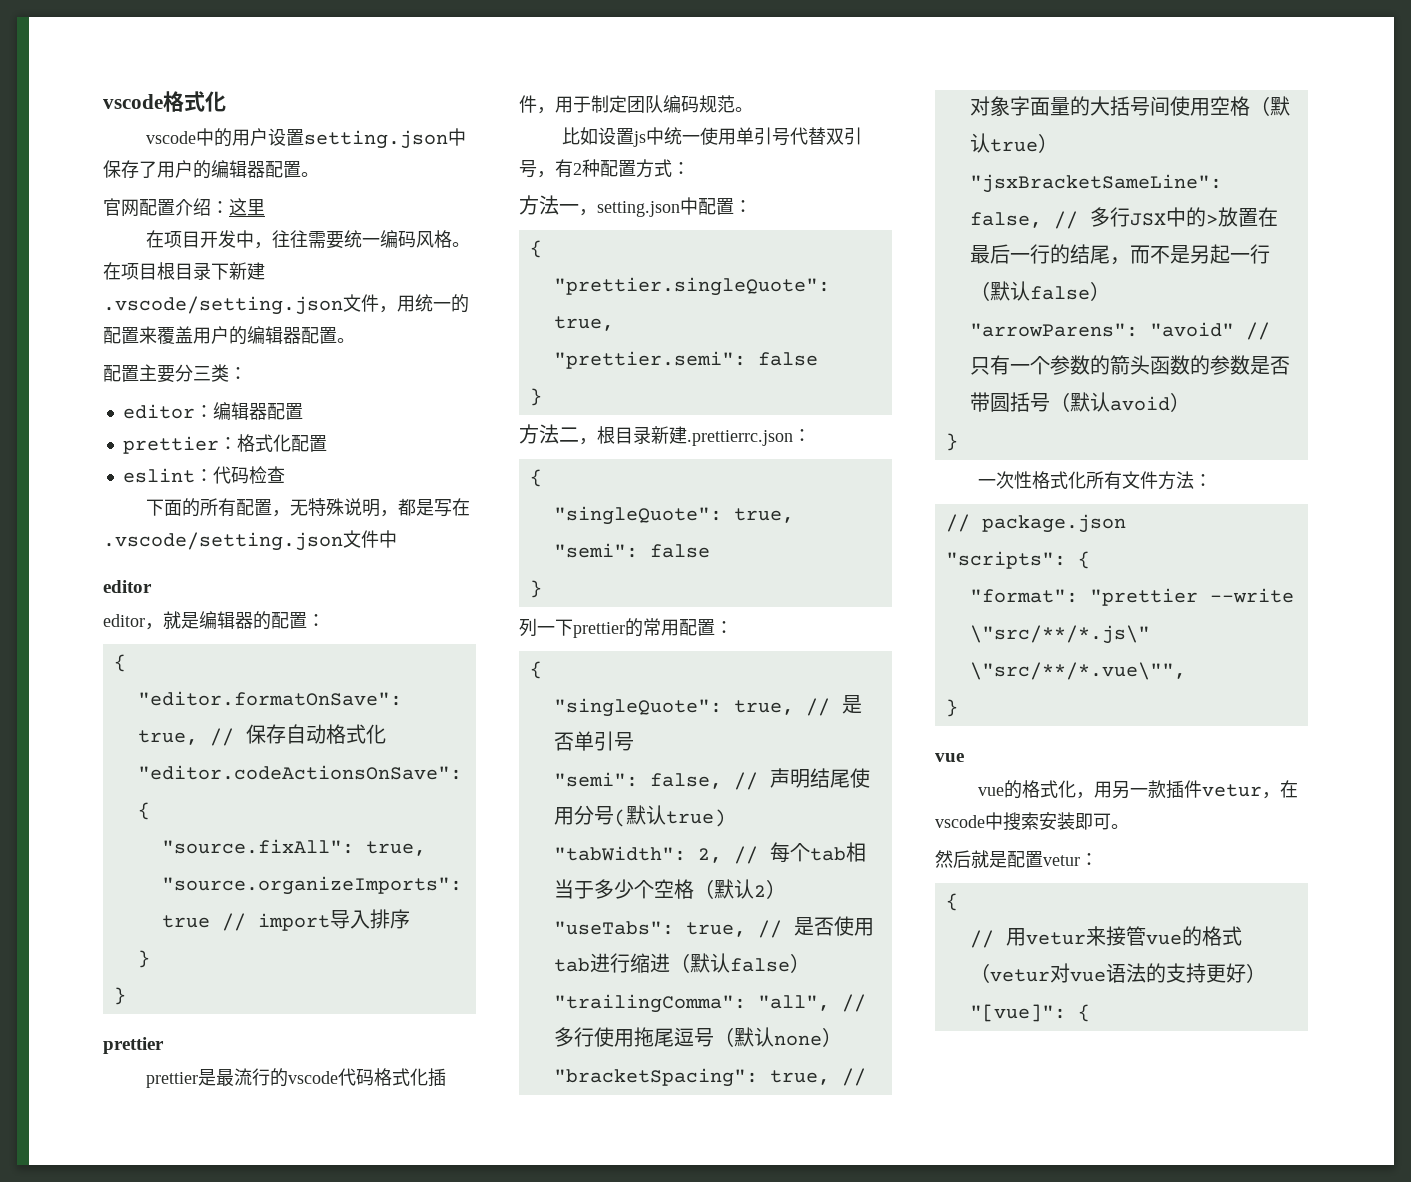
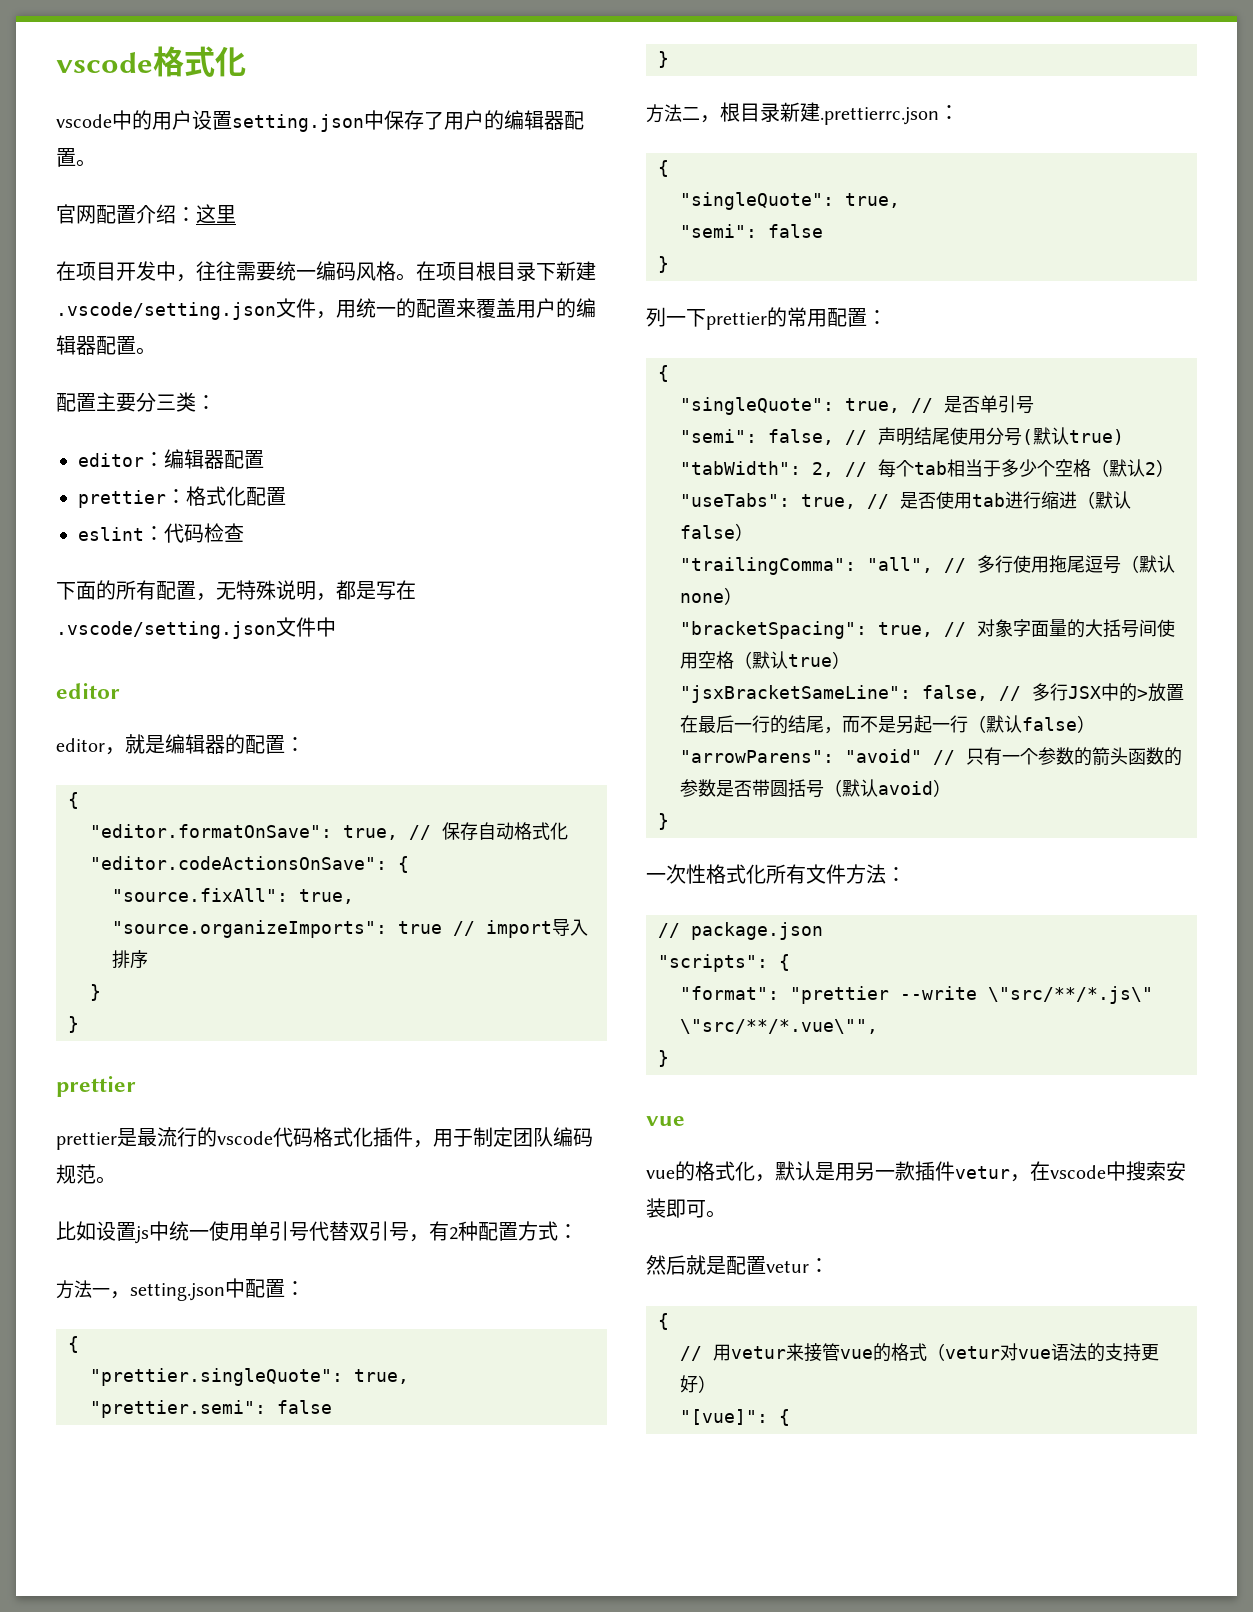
- vue的格式化，用另一款插件vetur，在vscode中搜索安装即可。
+ vue的格式化，默认是用另一款插件vetur，在vscode中搜索安装即可。

